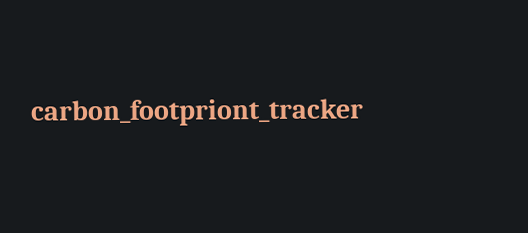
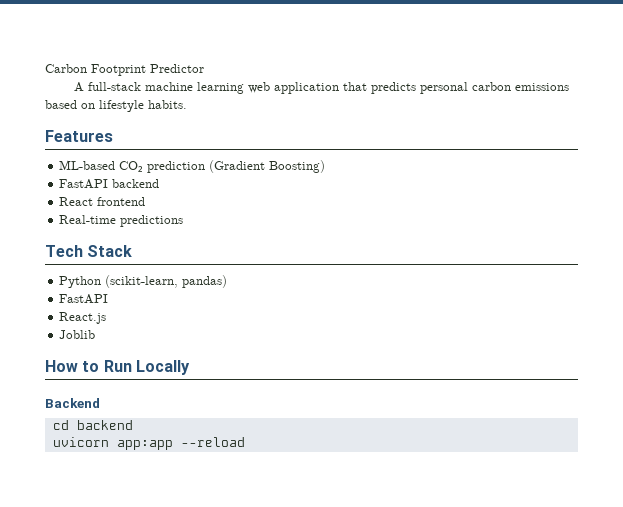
- carbon_footpriont_tracker
+ Carbon Footprint Predictor
+ A full-stack machine learning web application that predicts personal carbon emissions based on lifestyle habits.
+ Features
+ ML-based CO₂ prediction (Gradient Boosting)
+ FastAPI backend
+ React frontend
+ Real-time predictions
+ Tech Stack
+ Python (scikit-learn, pandas)
+ FastAPI
+ React.js
+ Joblib
+ How to Run Locally
+ Backend
+ cd backend
+ uvicorn app:app --reload

